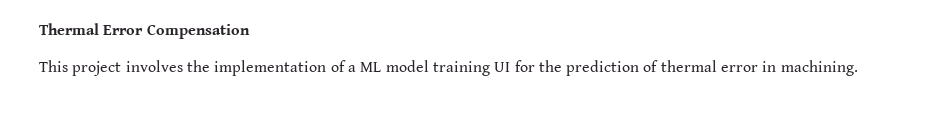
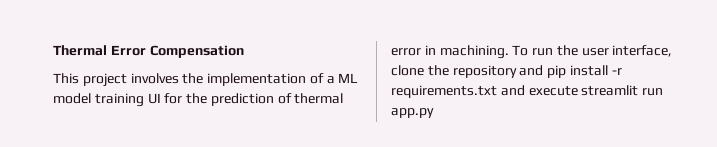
+ To run the user interface, clone the repository and pip install -r requirements.txt and execute streamlit run app.py

